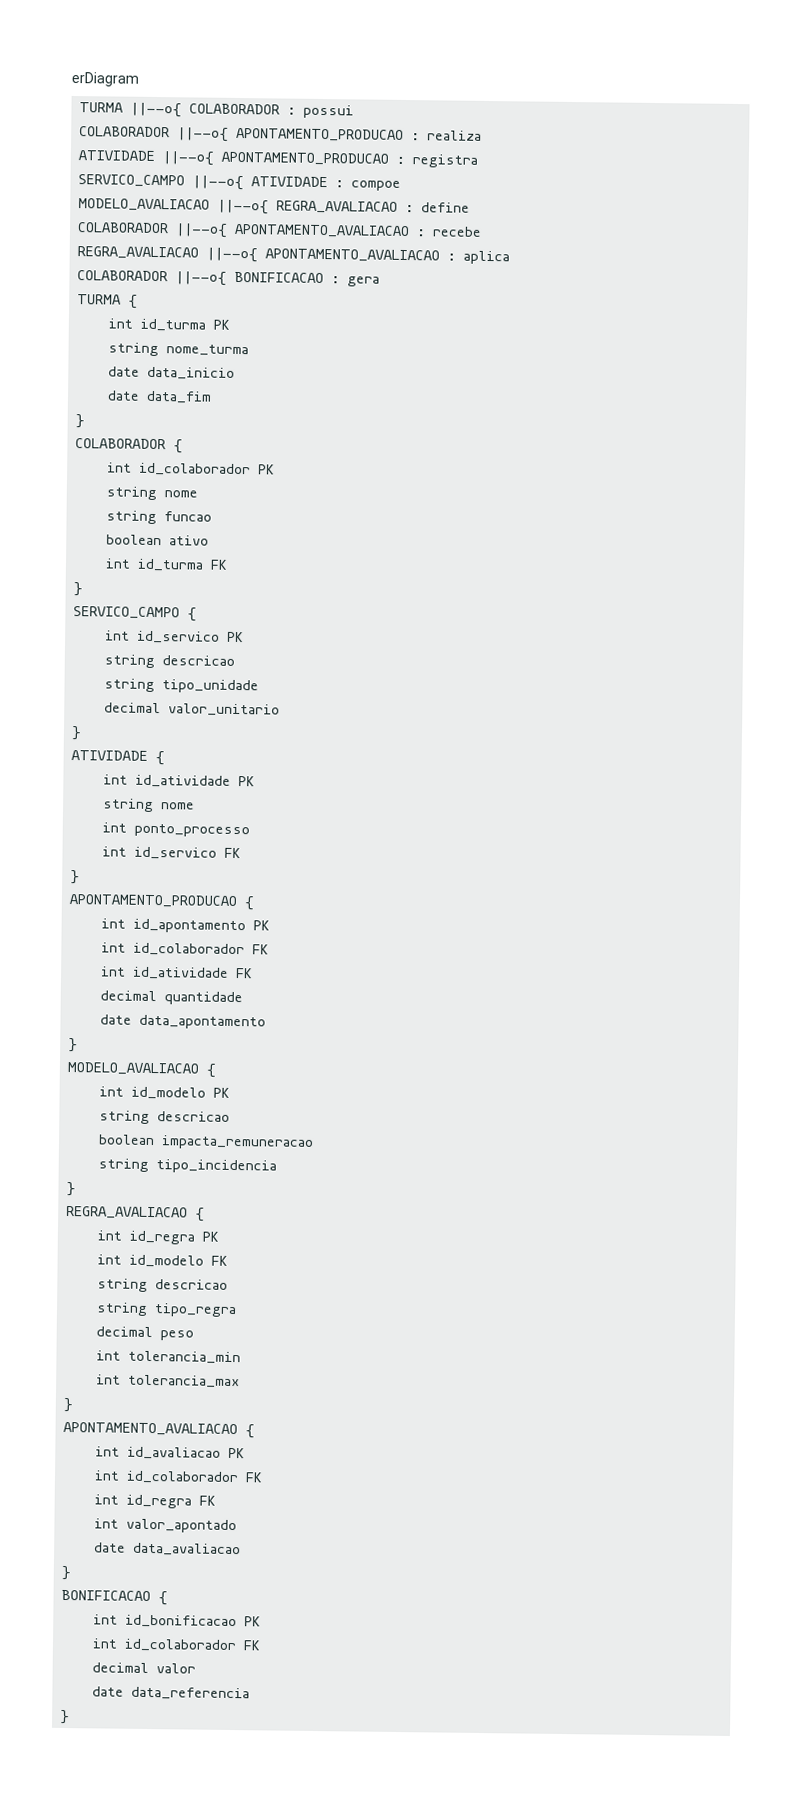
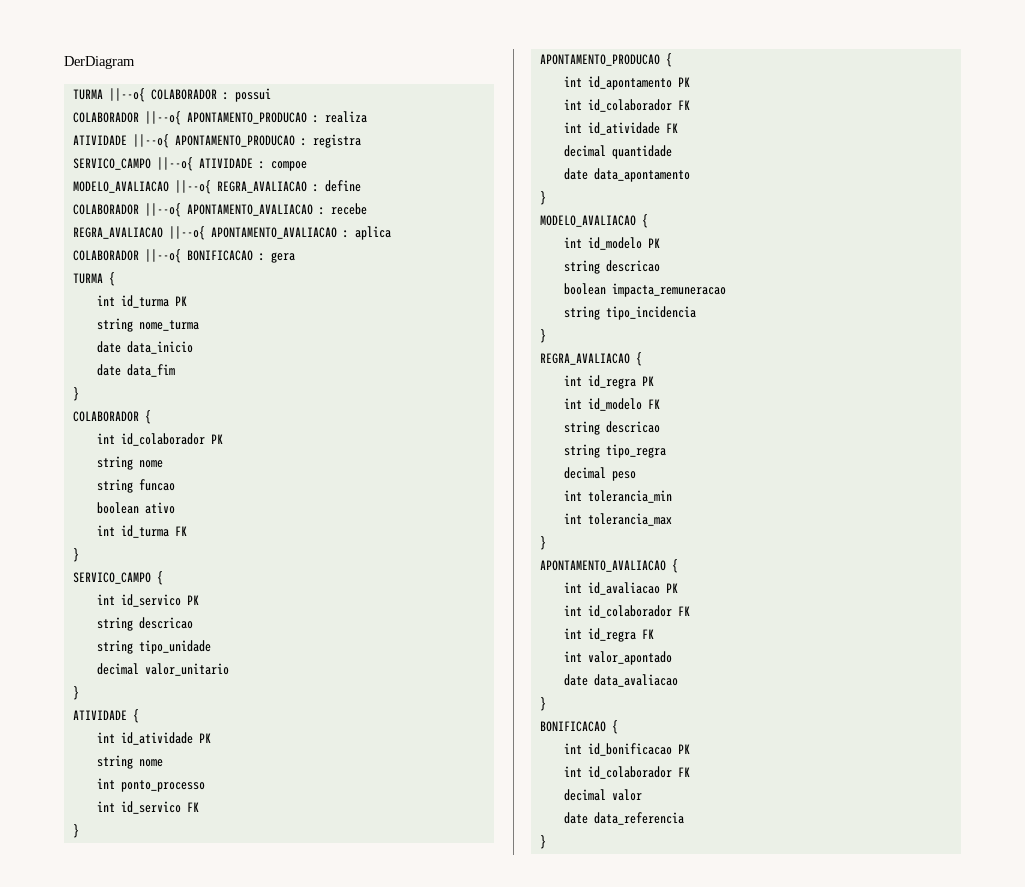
- erDiagram
+ DerDiagram

